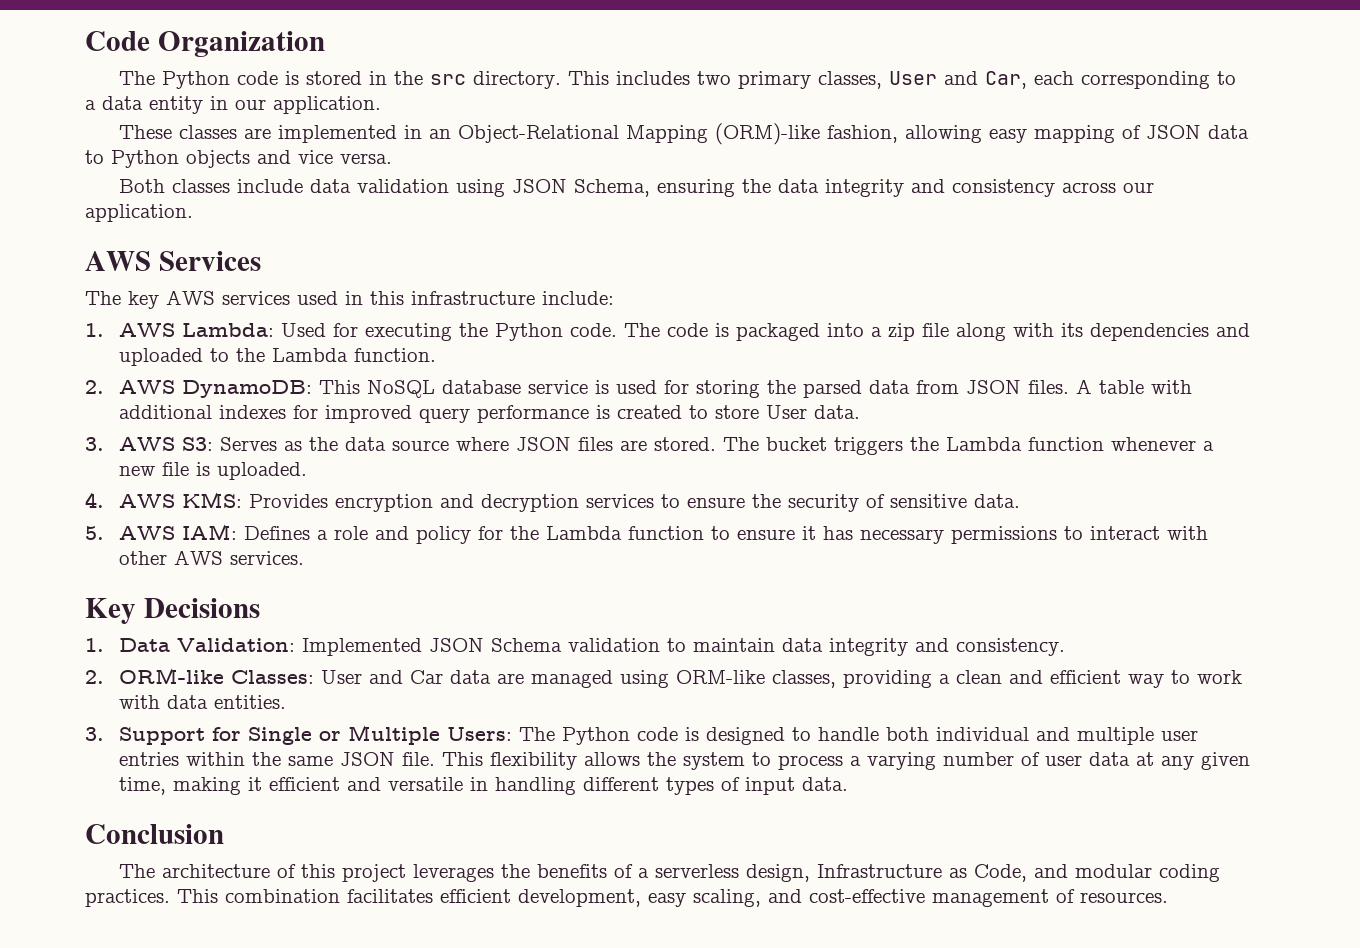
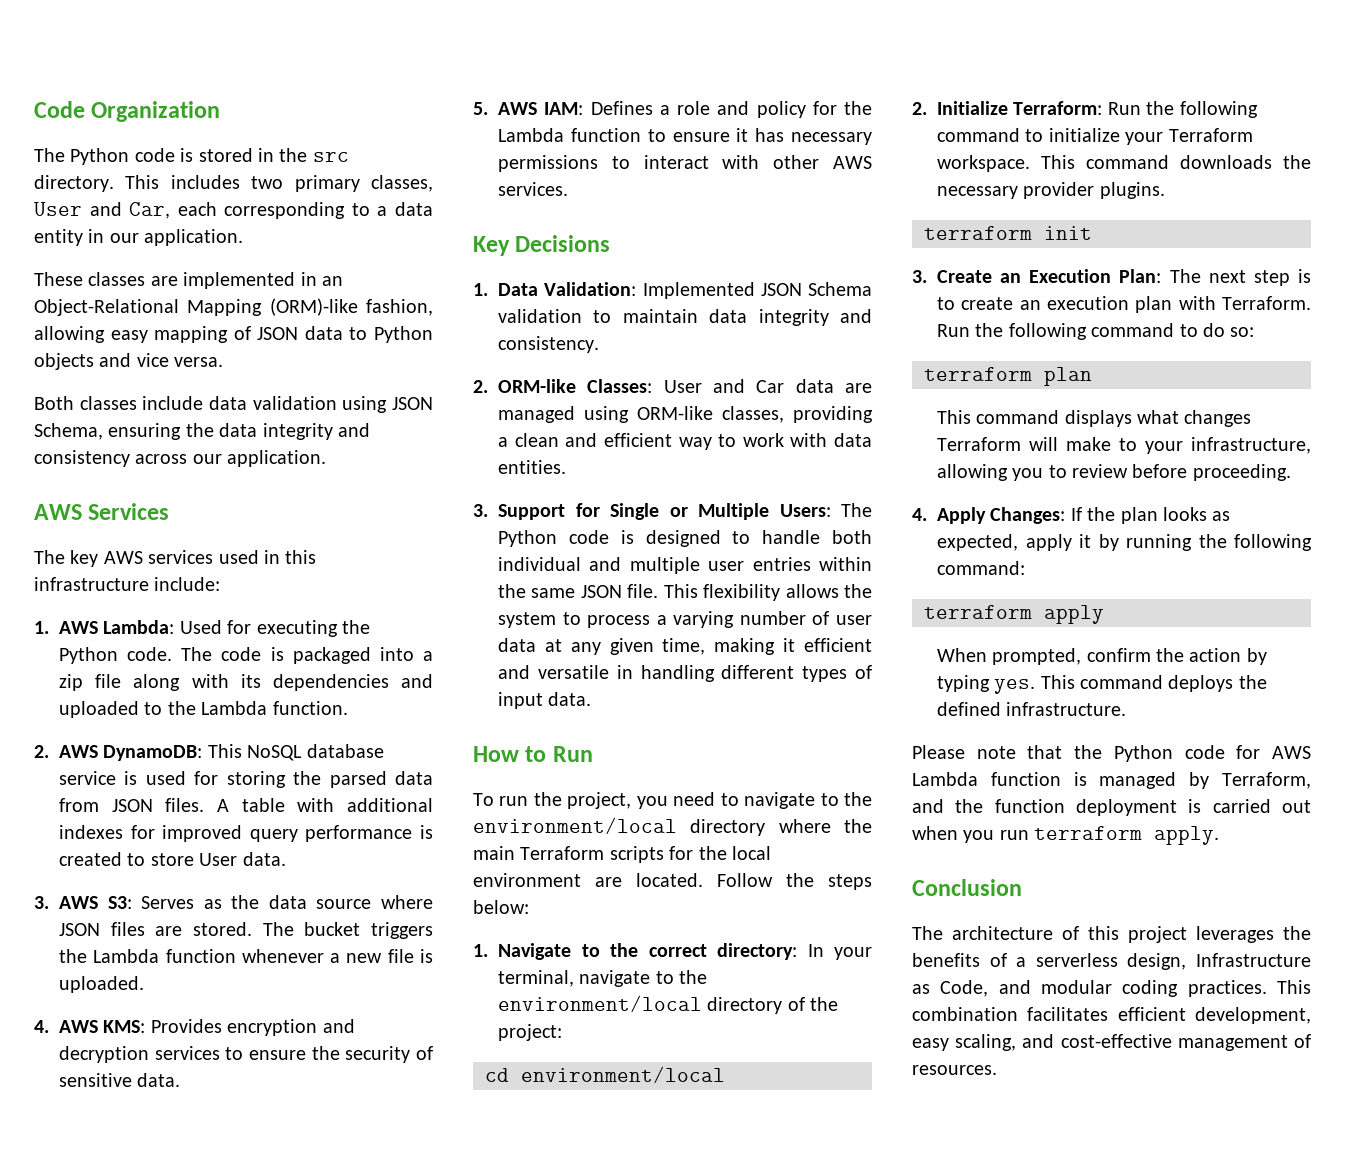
+ How to Run
+ To run the project, you need to navigate to the environment/local directory where the main Terraform scripts for the local environment are located. Follow the steps below:
+ 1. Navigate to the correct directory: In your terminal, navigate to the environment/local directory of the project:
+ cd environment/local
+ 2. Initialize Terraform: Run the following command to initialize your Terraform workspace. This command downloads the necessary provider plugins.
+ terraform init
+ 3. Create an Execution Plan: The next step is to create an execution plan with Terraform. Run the following command to do so:
+ terraform plan
+ This command displays what changes Terraform will make to your infrastructure, allowing you to review before proceeding.
+ 4. Apply Changes: If the plan looks as expected, apply it by running the following command:
+ terraform apply
+ When prompted, confirm the action by typing yes. This command deploys the defined infrastructure.
+ Please note that the Python code for AWS Lambda function is managed by Terraform, and the function deployment is carried out when you run terraform apply.

